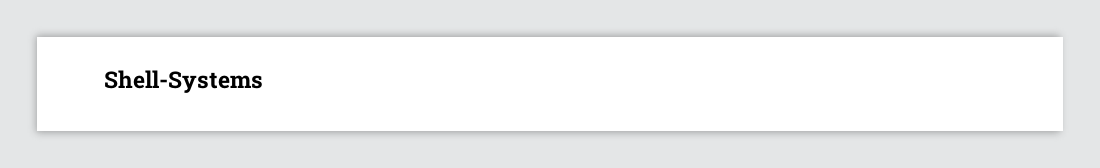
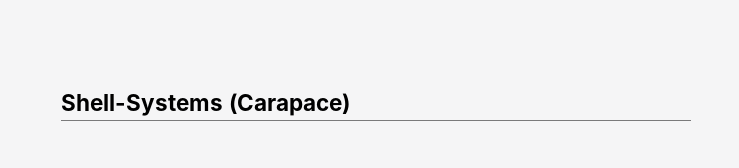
- Shell-Systems
+ Shell-Systems (Carapace)

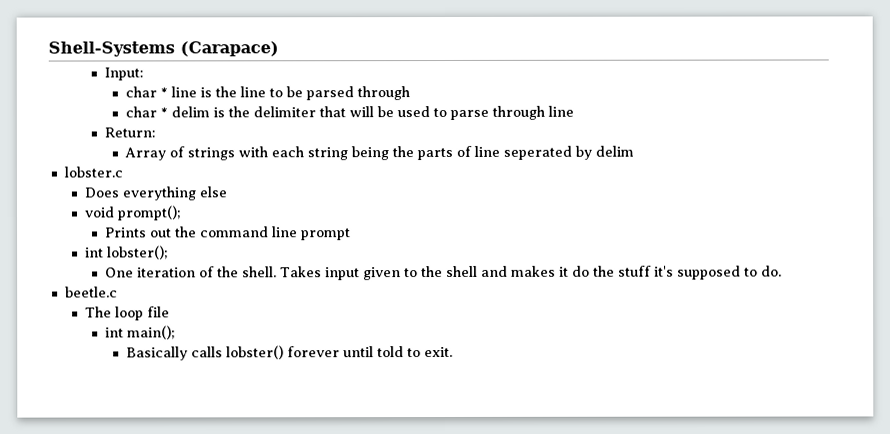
+ Input:
+ char * line is the line to be parsed through
+ char * delim is the delimiter that will be used to parse through line
+ Return:
+ Array of strings with each string being the parts of line seperated by delim
+ lobster.c
+ Does everything else
+ void prompt();
+ Prints out the command line prompt
+ int lobster();
+ One iteration of the shell. Takes input given to the shell and makes it do the stuff it's supposed to do.
+ beetle.c
+ The loop file
+ int main();
+ Basically calls lobster() forever until told to exit.

